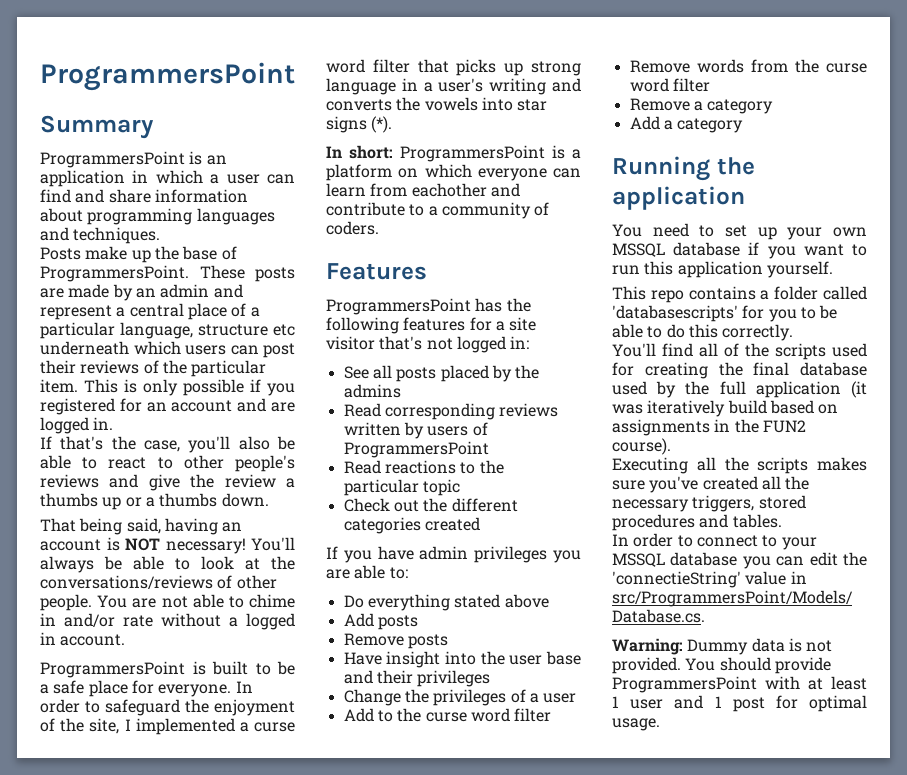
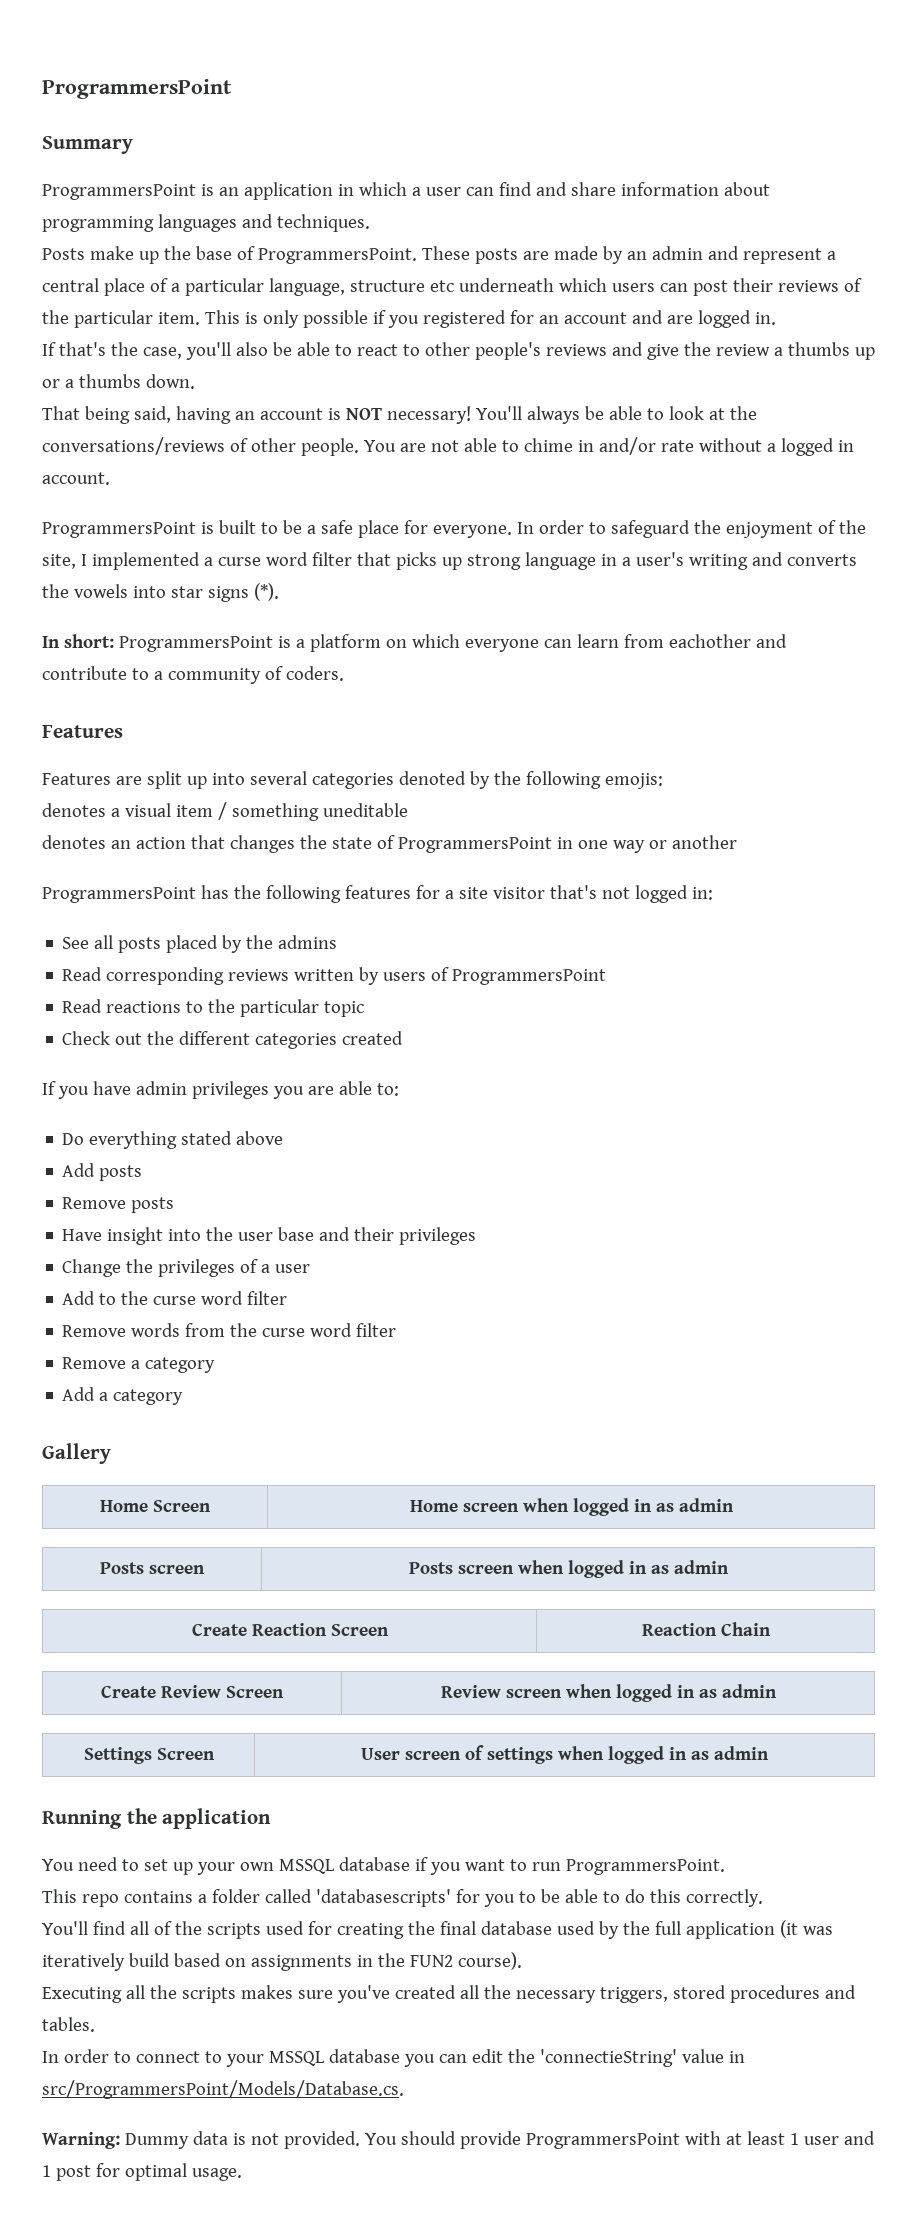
+ Features are split up into several categories denoted by the following emojis:
+ denotes a visual item / something uneditable
+ denotes an action that changes the state of ProgrammersPoint in one way or another
+ Gallery
+ Home Screen | Home screen when logged in as admin
+ Posts screen | Posts screen when logged in as admin
+ Create Reaction Screen | Reaction Chain
+ Create Review Screen | Review screen when logged in as admin
+ Settings Screen | User screen of settings when logged in as admin
- You need to set up your own MSSQL database if you want to run this application yourself.
+ You need to set up your own MSSQL database if you want to run ProgrammersPoint.

